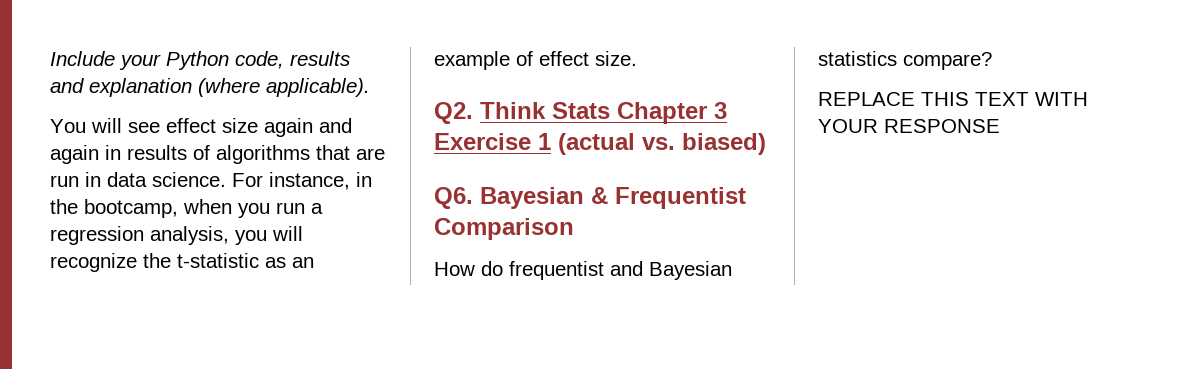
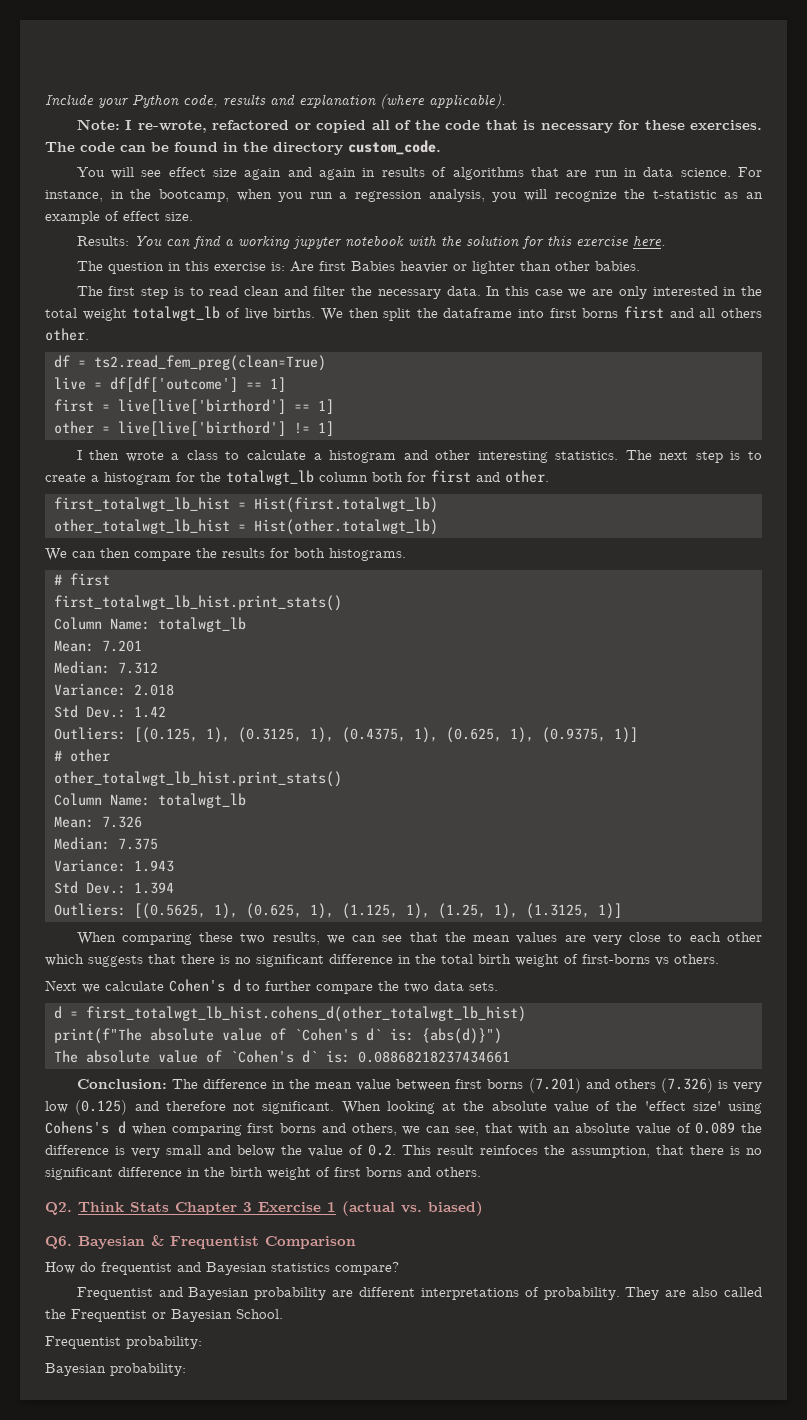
+ Note: I re-wrote, refactored or copied all of the code that is necessary for these exercises. The code can be found in the directory custom_code.
+ Results: You can find a working jupyter notebook with the solution for this exercise here.
+ The question in this exercise is: Are first Babies heavier or lighter than other babies.
+ The first step is to read clean and filter the necessary data. In this case we are only interested in the total weight totalwgt_lb of live births. We then split the dataframe into first borns first and all others other.
+ df = ts2.read_fem_preg(clean=True)
+ live = df[df['outcome'] == 1]
+ first = live[live['birthord'] == 1]
+ other = live[live['birthord'] != 1]
+ I then wrote a class to calculate a histogram and other interesting statistics. The next step is to create a histogram for the totalwgt_lb column both for first and other.
+ first_totalwgt_lb_hist = Hist(first.totalwgt_lb)
+ other_totalwgt_lb_hist = Hist(other.totalwgt_lb)
+ We can then compare the results for both histograms.
+ # first
+ first_totalwgt_lb_hist.print_stats()
+ Column Name: totalwgt_lb
+ Mean: 7.201
+ Median: 7.312
+ Variance: 2.018
+ Std Dev.: 1.42
+ Outliers: [(0.125, 1), (0.3125, 1), (0.4375, 1), (0.625, 1), (0.9375, 1)]
+ # other
+ other_totalwgt_lb_hist.print_stats()
+ Column Name: totalwgt_lb
+ Mean: 7.326
+ Median: 7.375
+ Variance: 1.943
+ Std Dev.: 1.394
+ Outliers: [(0.5625, 1), (0.625, 1), (1.125, 1), (1.25, 1), (1.3125, 1)]
+ When comparing these two results, we can see that the mean values are very close to each other which suggests that there is no significant difference in the total birth weight of first-borns vs others.
+ Next we calculate Cohen's d to further compare the two data sets.
+ d = first_totalwgt_lb_hist.cohens_d(other_totalwgt_lb_hist)
+ print(f"The absolute value of `Cohen's d` is: {abs(d)}")
+ The absolute value of `Cohen's d` is: 0.08868218237434661
+ Conclusion: The difference in the mean value between first borns (7.201) and others (7.326) is very low (0.125) and therefore not significant. When looking at the absolute value of the 'effect size' using Cohens's d when comparing first borns and others, we can see, that with an absolute value of 0.089 the difference is very small and below the value of 0.2. This result reinfoces the assumption, that there is no significant difference in the birth weight of first borns and others.
- REPLACE THIS TEXT WITH YOUR RESPONSE
+ Frequentist and Bayesian probability are different interpretations of probability. They are also called the Frequentist or Bayesian School.
+ Frequentist probability:
+ Bayesian probability:

